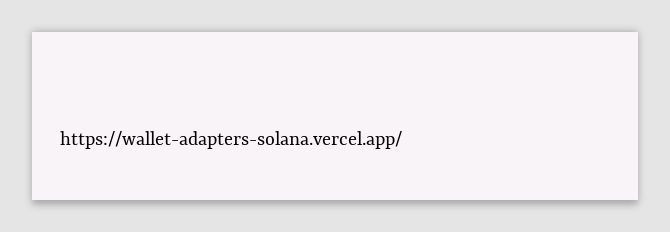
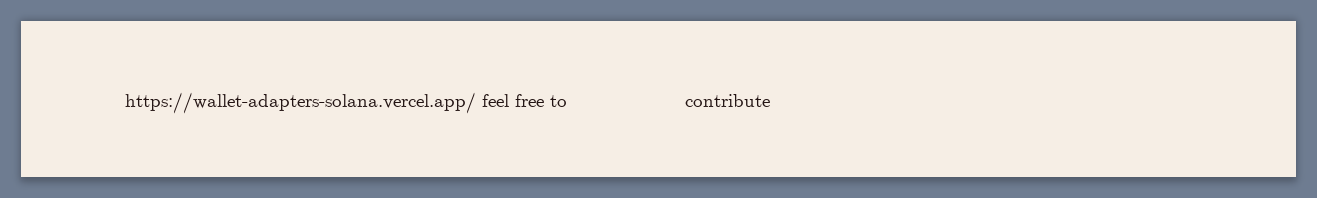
- https://wallet-adapters-solana.vercel.app/
+ https://wallet-adapters-solana.vercel.app/ feel free to contribute

